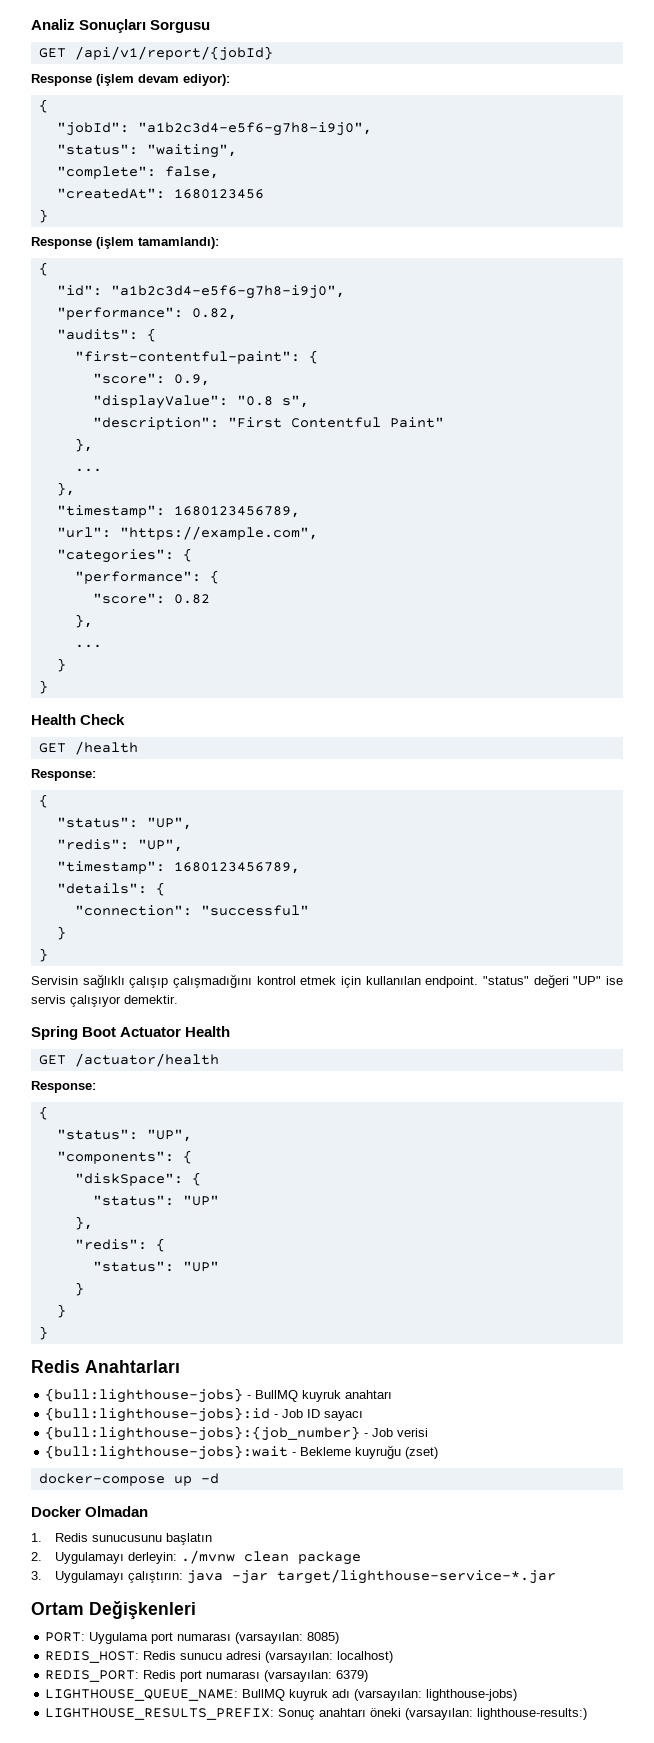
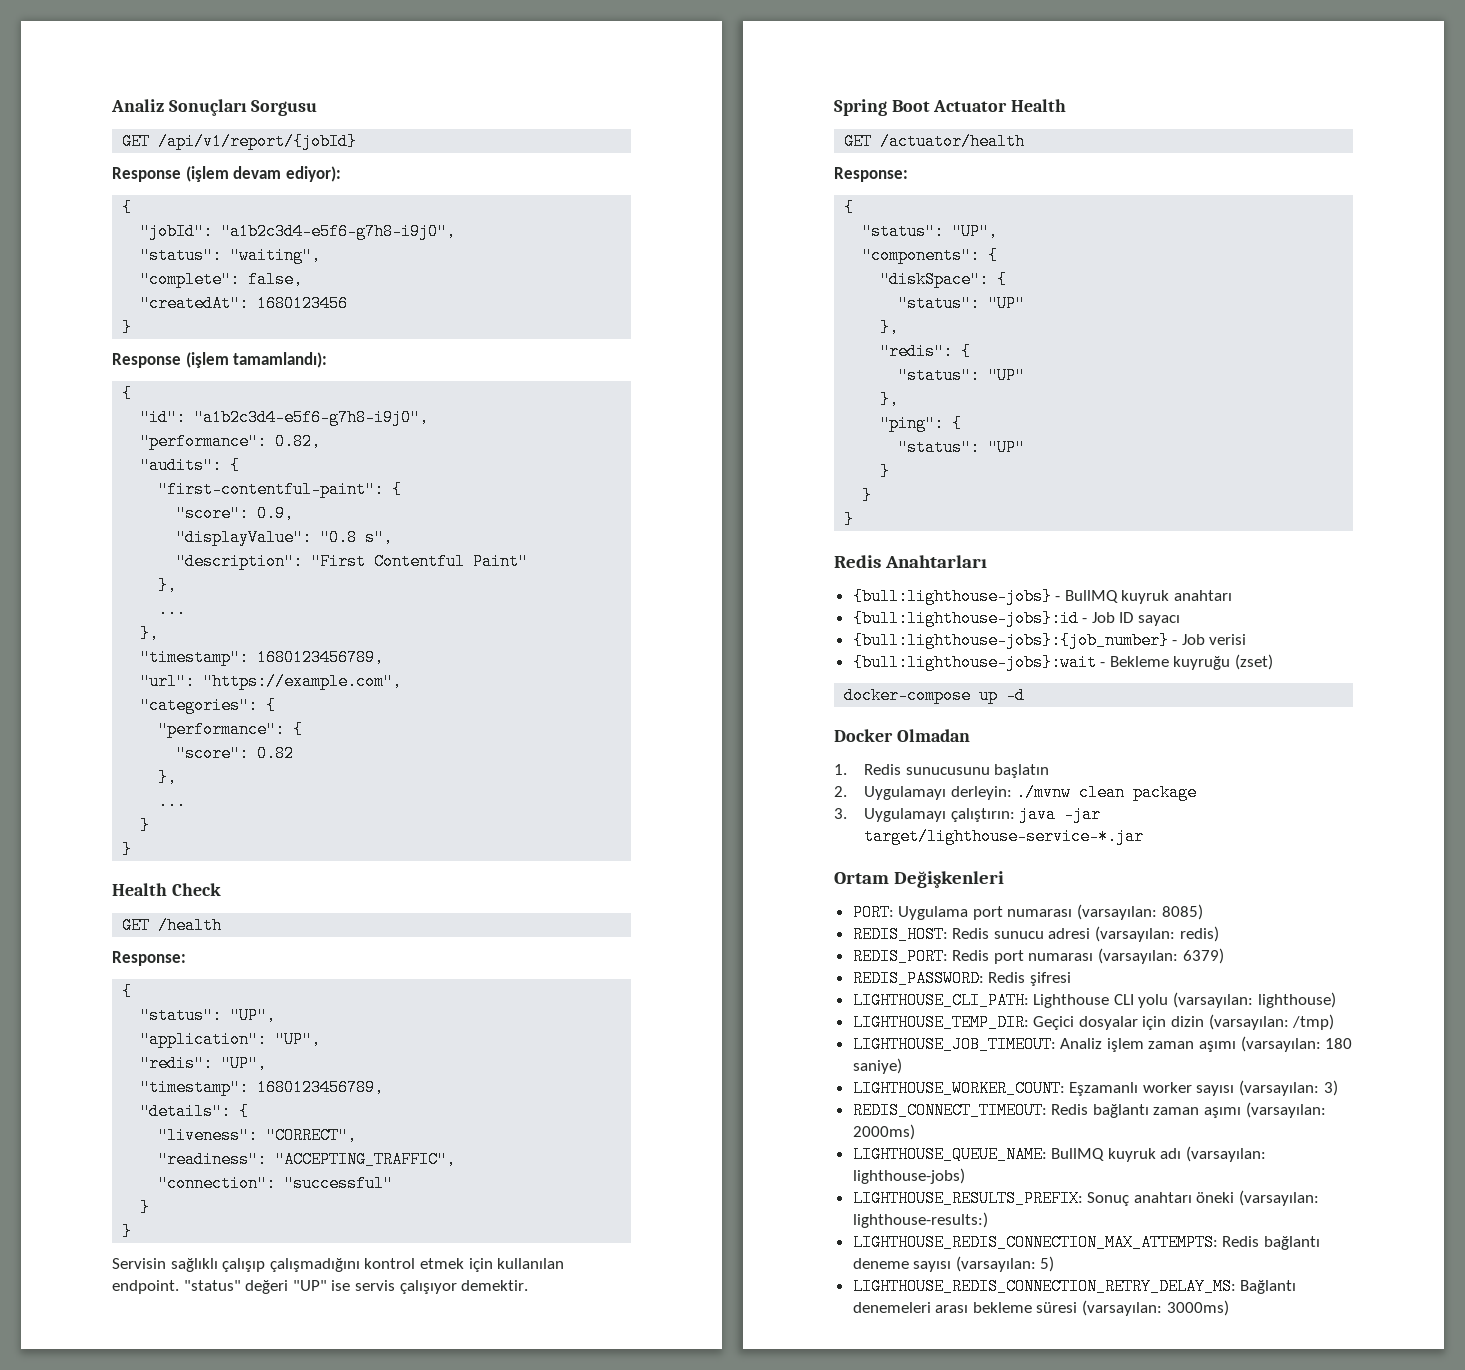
+ "application": "UP",
+ "liveness": "CORRECT",
+ "readiness": "ACCEPTING_TRAFFIC",
  "redis": {
+ "status": "UP"
+ },
+ "ping": {
- REDIS_HOST: Redis sunucu adresi (varsayılan: localhost)
+ REDIS_HOST: Redis sunucu adresi (varsayılan: redis)
+ REDIS_PASSWORD: Redis şifresi
+ LIGHTHOUSE_CLI_PATH: Lighthouse CLI yolu (varsayılan: lighthouse)
+ LIGHTHOUSE_TEMP_DIR: Geçici dosyalar için dizin (varsayılan: /tmp)
+ LIGHTHOUSE_JOB_TIMEOUT: Analiz işlem zaman aşımı (varsayılan: 180 saniye)
+ LIGHTHOUSE_WORKER_COUNT: Eşzamanlı worker sayısı (varsayılan: 3)
+ REDIS_CONNECT_TIMEOUT: Redis bağlantı zaman aşımı (varsayılan: 2000ms)
+ LIGHTHOUSE_REDIS_CONNECTION_MAX_ATTEMPTS: Redis bağlantı deneme sayısı (varsayılan: 5)
+ LIGHTHOUSE_REDIS_CONNECTION_RETRY_DELAY_MS: Bağlantı denemeleri arası bekleme süresi (varsayılan: 3000ms)

